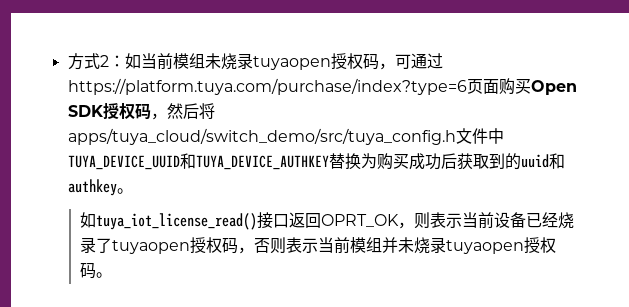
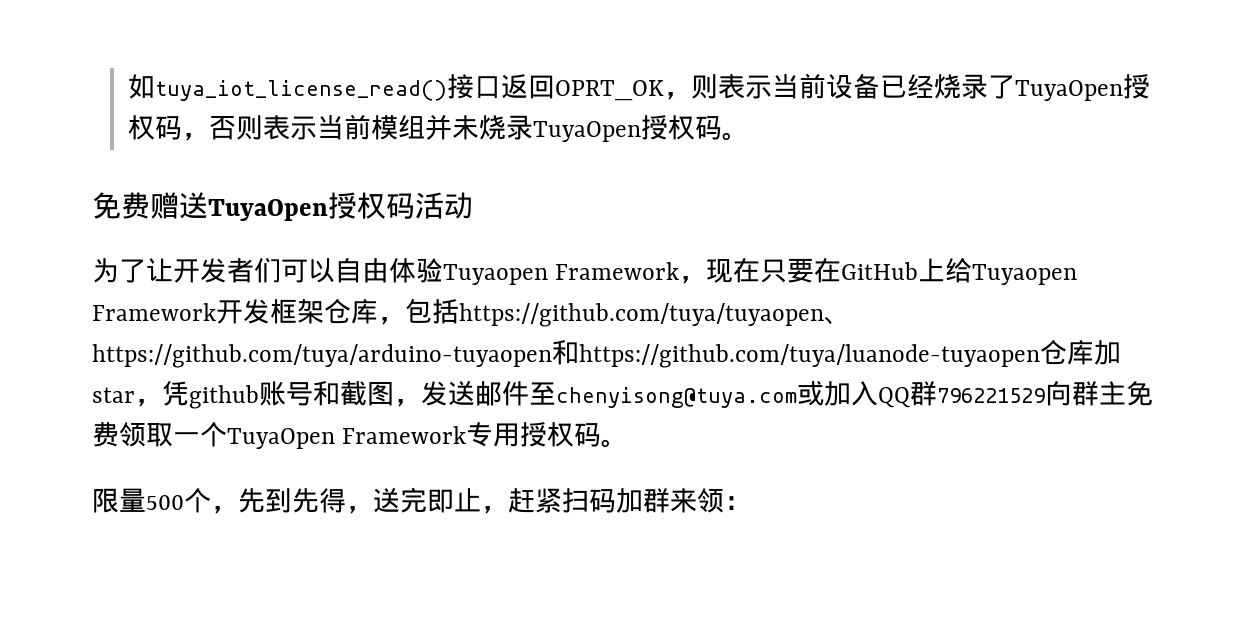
- 方式2：如当前模组未烧录tuyaopen授权码，可通过https://platform.tuya.com/purchase/index?type=6页面购买Open SDK授权码，然后将apps/tuya_cloud/switch_demo/src/tuya_config.h文件中TUYA_DEVICE_UUID和TUYA_DEVICE_AUTHKEY替换为购买成功后获取到的uuid和authkey。
- 如tuya_iot_license_read()接口返回OPRT_OK，则表示当前设备已经烧录了tuyaopen授权码，否则表示当前模组并未烧录tuyaopen授权码。
+ 如tuya_iot_license_read()接口返回OPRT_OK，则表示当前设备已经烧录了TuyaOpen授权码，否则表示当前模组并未烧录TuyaOpen授权码。
+ 免费赠送TuyaOpen授权码活动
+ 为了让开发者们可以自由体验Tuyaopen Framework，现在只要在GitHub上给Tuyaopen Framework开发框架仓库，包括https://github.com/tuya/tuyaopen、https://github.com/tuya/arduino-tuyaopen和https://github.com/tuya/luanode-tuyaopen仓库加star，凭github账号和截图，发送邮件至chenyisong@tuya.com或加入QQ群796221529向群主免费领取一个TuyaOpen Framework专用授权码。
+ 限量500个，先到先得，送完即止，赶紧扫码加群来领：

